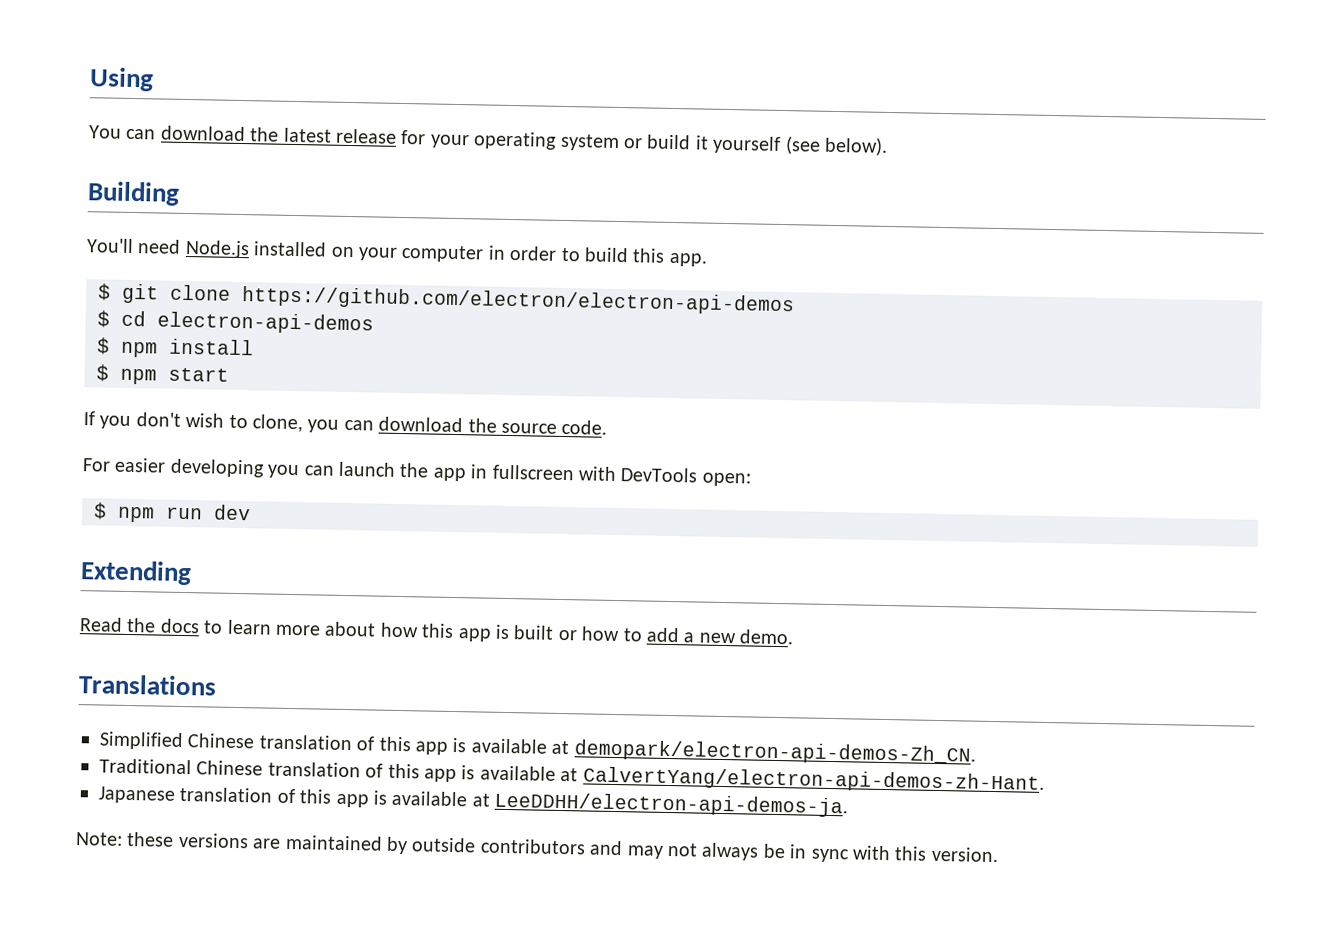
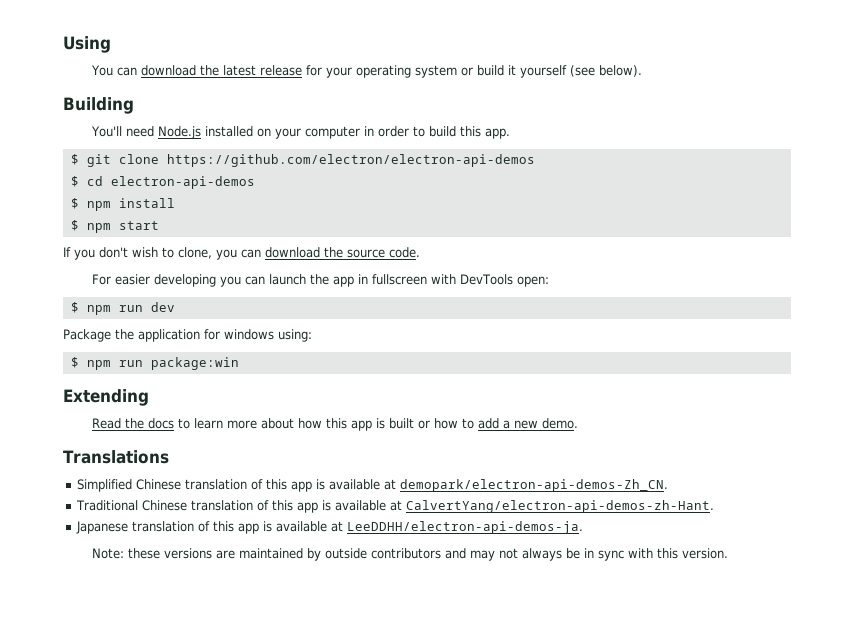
+ Package the application for windows using:
+ $ npm run package:win

